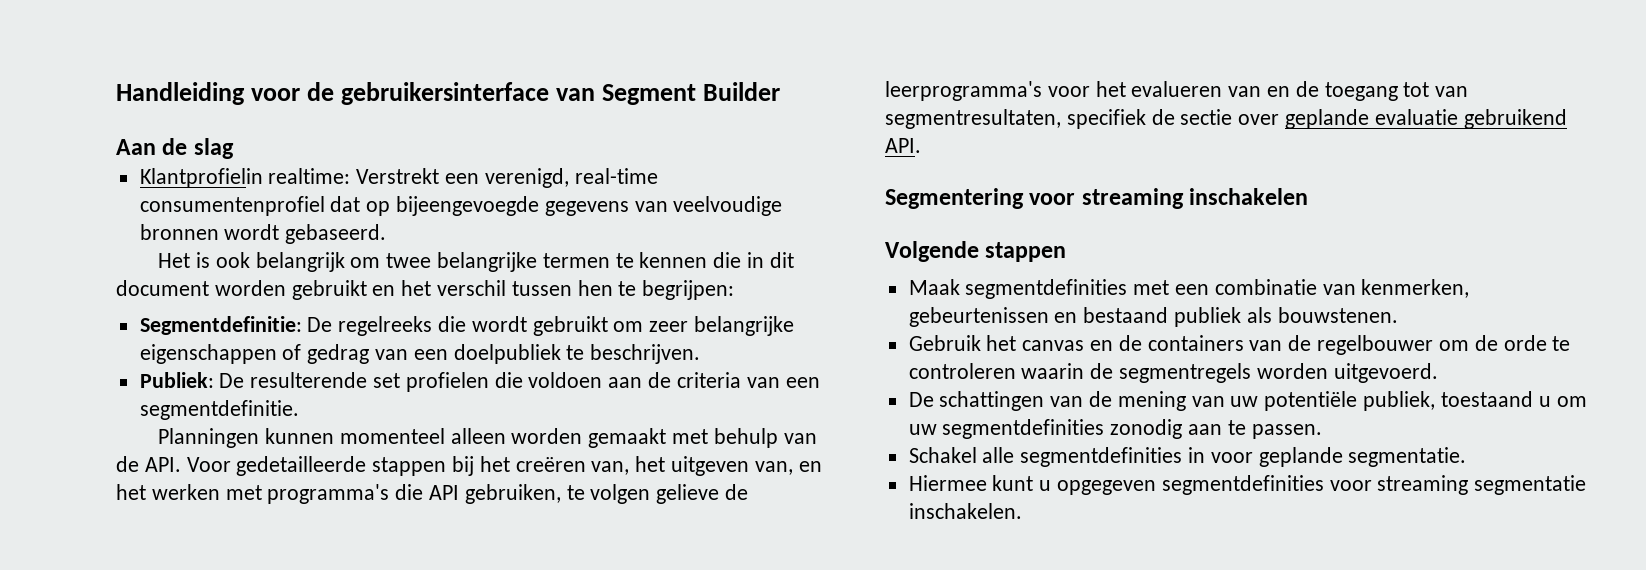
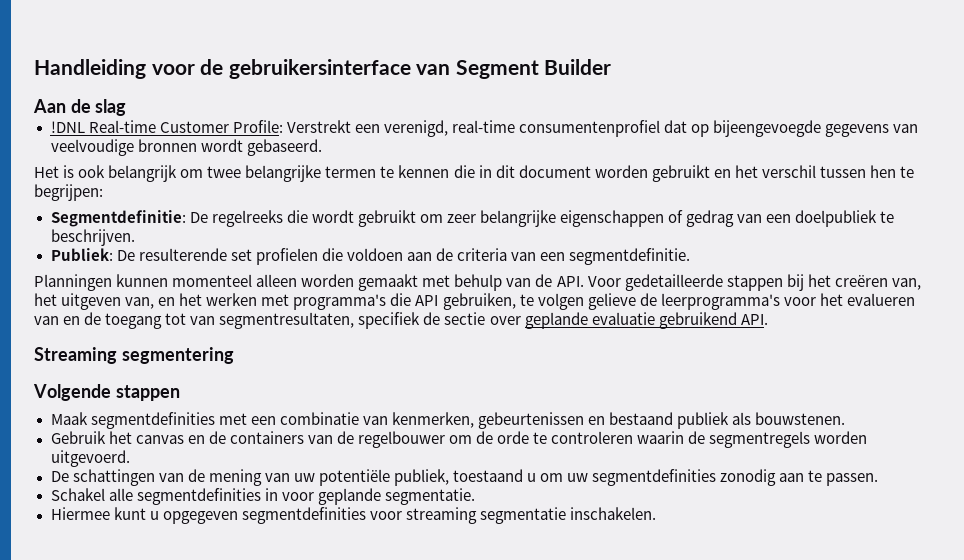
- Klantprofielin realtime: Verstrekt een verenigd, real-time consumentenprofiel dat op bijeengevoegde gegevens van veelvoudige bronnen wordt gebaseerd.
+ !DNL Real-time Customer Profile: Verstrekt een verenigd, real-time consumentenprofiel dat op bijeengevoegde gegevens van veelvoudige bronnen wordt gebaseerd.
- Segmentering voor streaming inschakelen
+ Streaming segmentering

